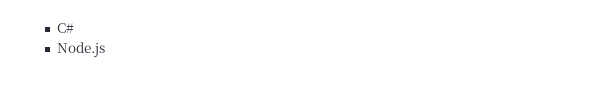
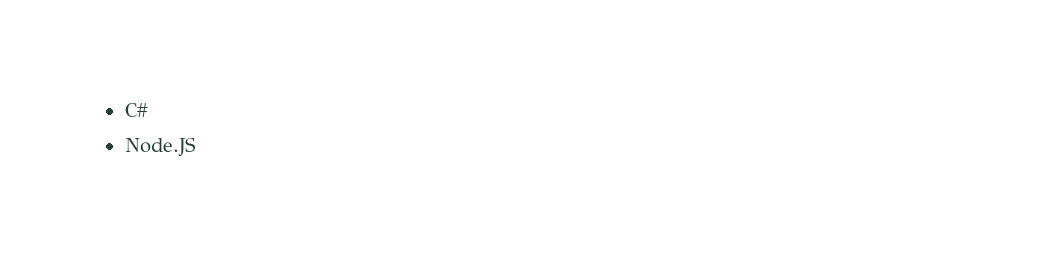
- Node.js
+ Node.JS

